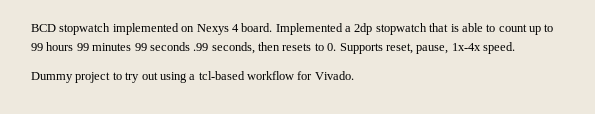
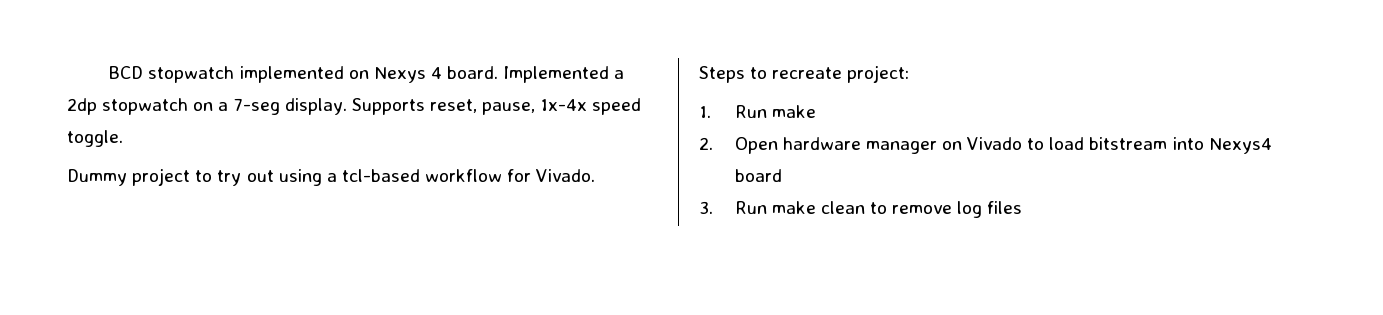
- Implemented a 2dp stopwatch that is able to count up to 99 hours 99 minutes 99 seconds .99 seconds, then resets to 0. Supports reset, pause, 1x-4x speed.
+ Implemented a 2dp stopwatch on a 7-seg display. Supports reset, pause, 1x-4x speed toggle.
+ Steps to recreate project:
+ 1. Run make
+ 2. Open hardware manager on Vivado to load bitstream into Nexys4 board
+ 3. Run make clean to remove log files

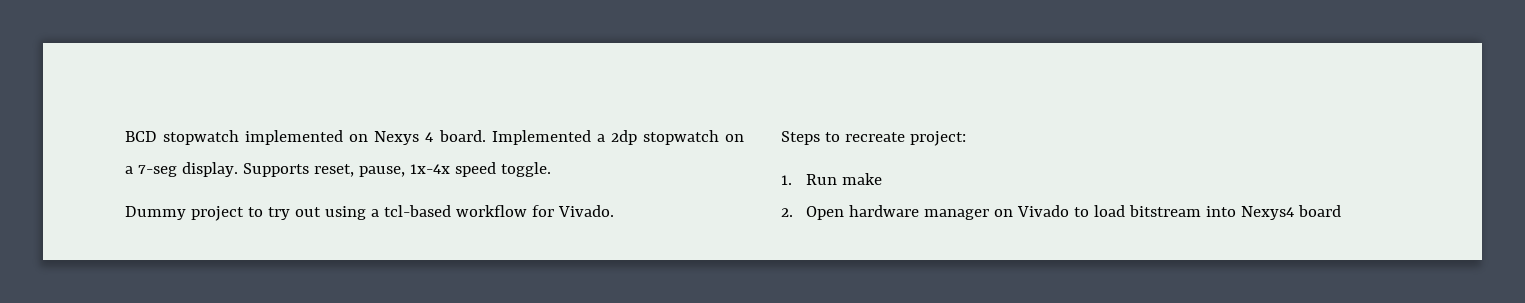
- 3. Run make clean to remove log files

